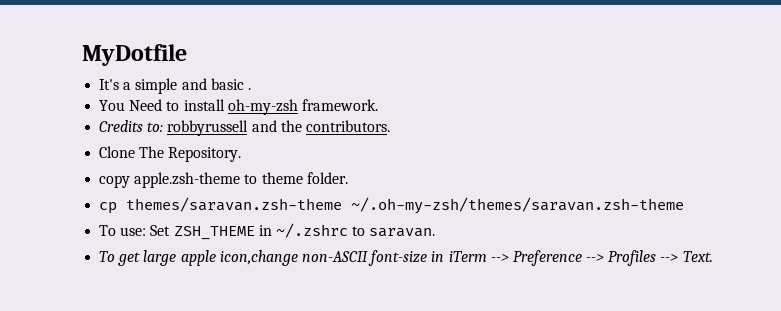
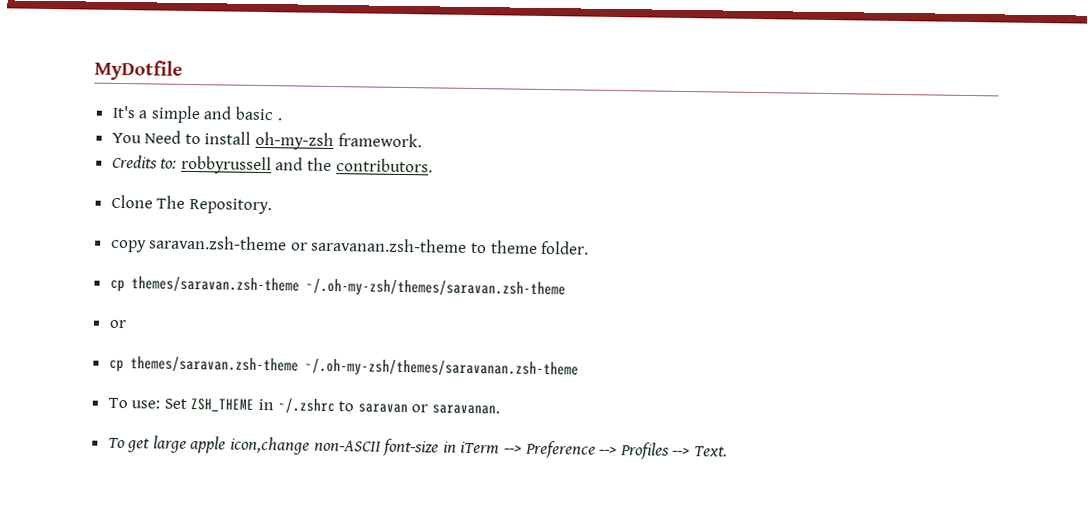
- copy apple.zsh-theme to theme folder.
+ copy saravan.zsh-theme or saravanan.zsh-theme to theme folder.
  cp themes/saravan.zsh-theme ~/.oh-my-zsh/themes/saravan.zsh-theme
+ or
+ cp themes/saravan.zsh-theme ~/.oh-my-zsh/themes/saravanan.zsh-theme
- To use: Set ZSH_THEME in ~/.zshrc to saravan.
+ To use: Set ZSH_THEME in ~/.zshrc to saravan or saravanan.

